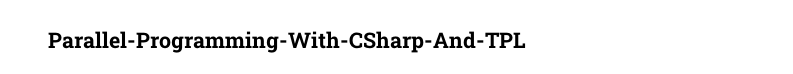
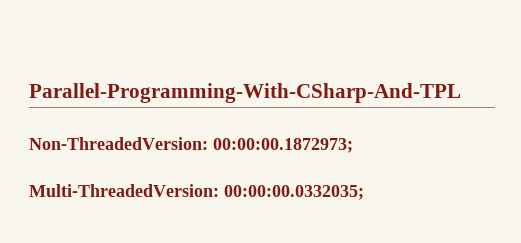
+ Non-ThreadedVersion: 00:00:00.1872973;
+ Multi-ThreadedVersion: 00:00:00.0332035;

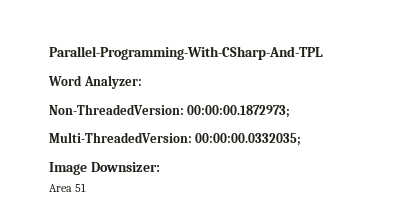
+ Word Analyzer:
+ Image Downsizer:
+ Area 51

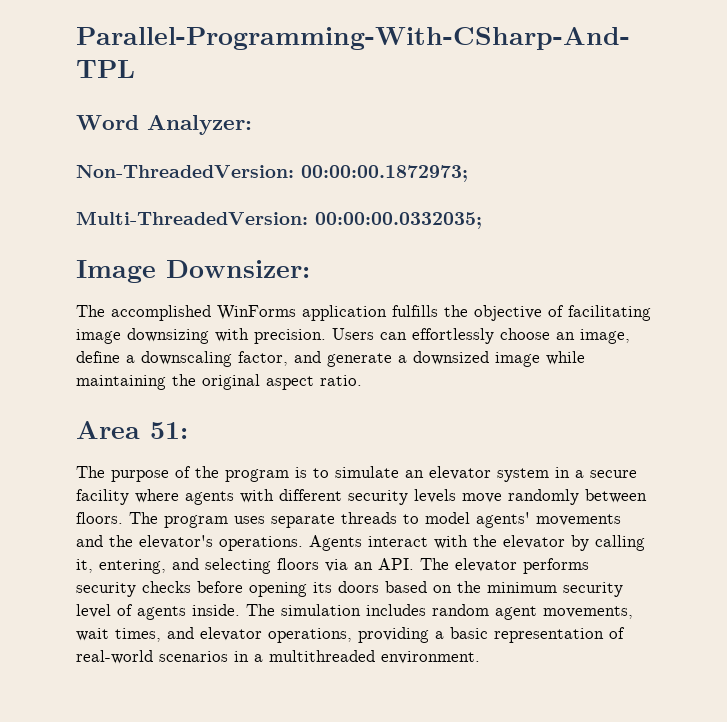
- Area 51
+ The accomplished WinForms application fulfills the objective of facilitating image downsizing with precision. Users can effortlessly choose an image, define a downscaling factor, and generate a downsized image while maintaining the original aspect ratio.
+ Area 51:
+ The purpose of the program is to simulate an elevator system in a secure facility where agents with different security levels move randomly between floors. The program uses separate threads to model agents' movements and the elevator's operations. Agents interact with the elevator by calling it, entering, and selecting floors via an API. The elevator performs security checks before opening its doors based on the minimum security level of agents inside. The simulation includes random agent movements, wait times, and elevator operations, providing a basic representation of real-world scenarios in a multithreaded environment.

